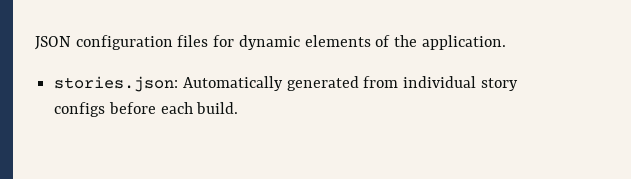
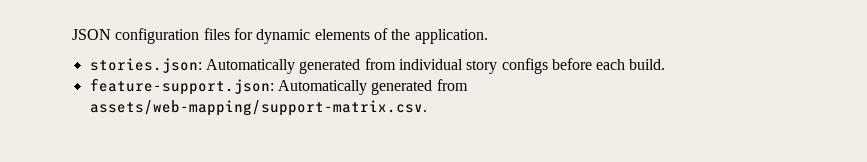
+ feature-support.json: Automatically generated from assets/web-mapping/support-matrix.csv.

